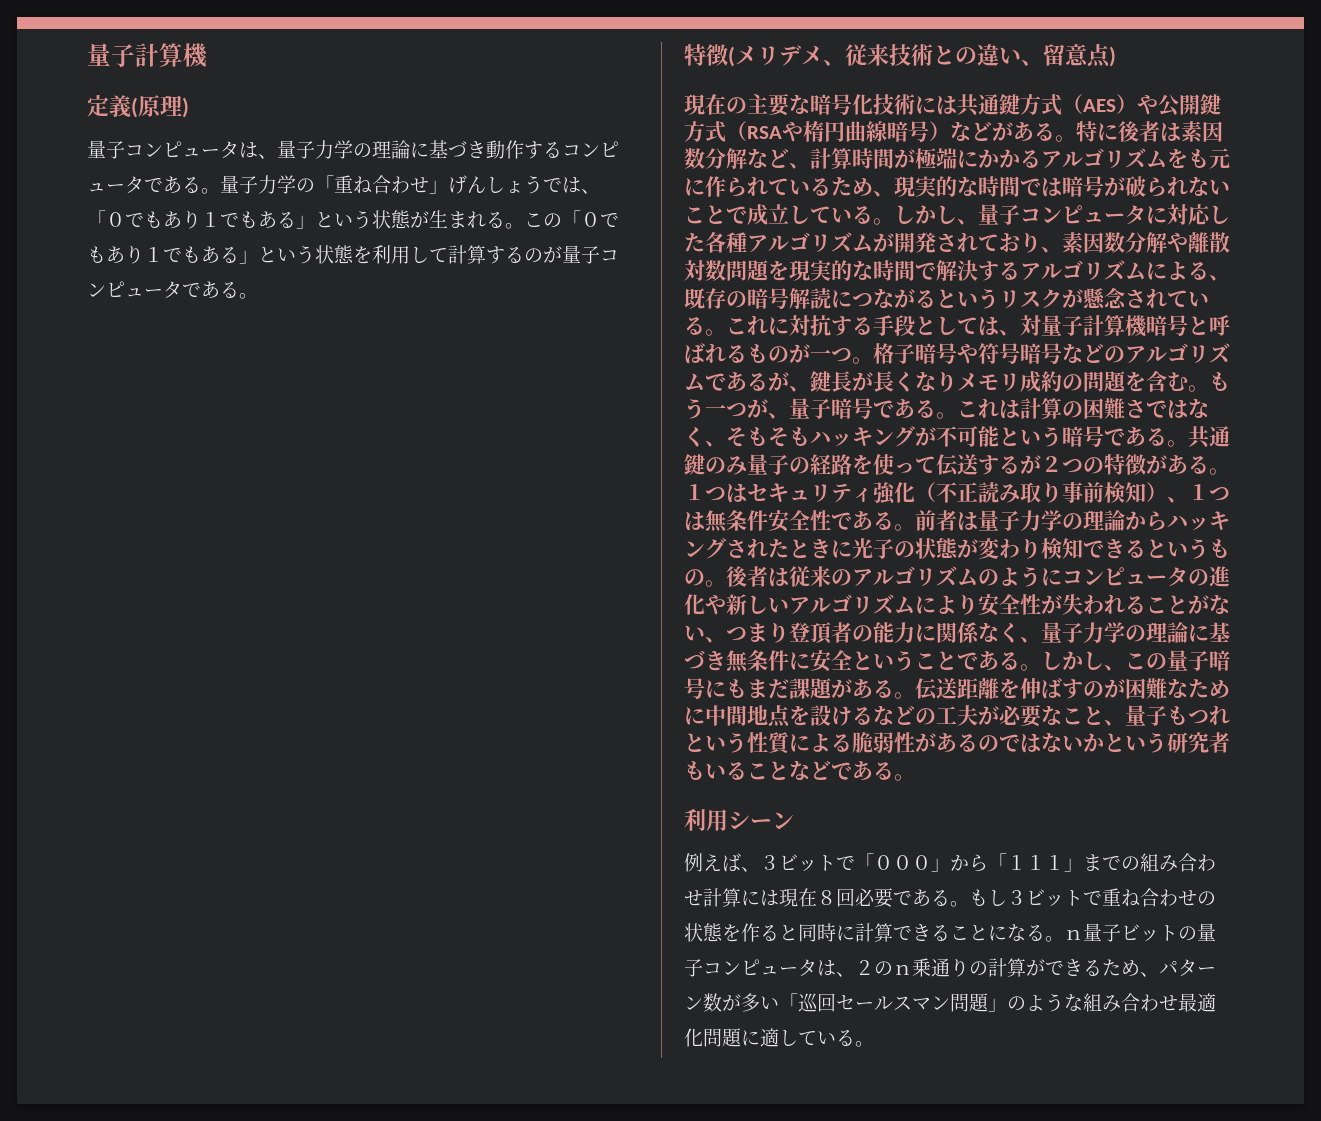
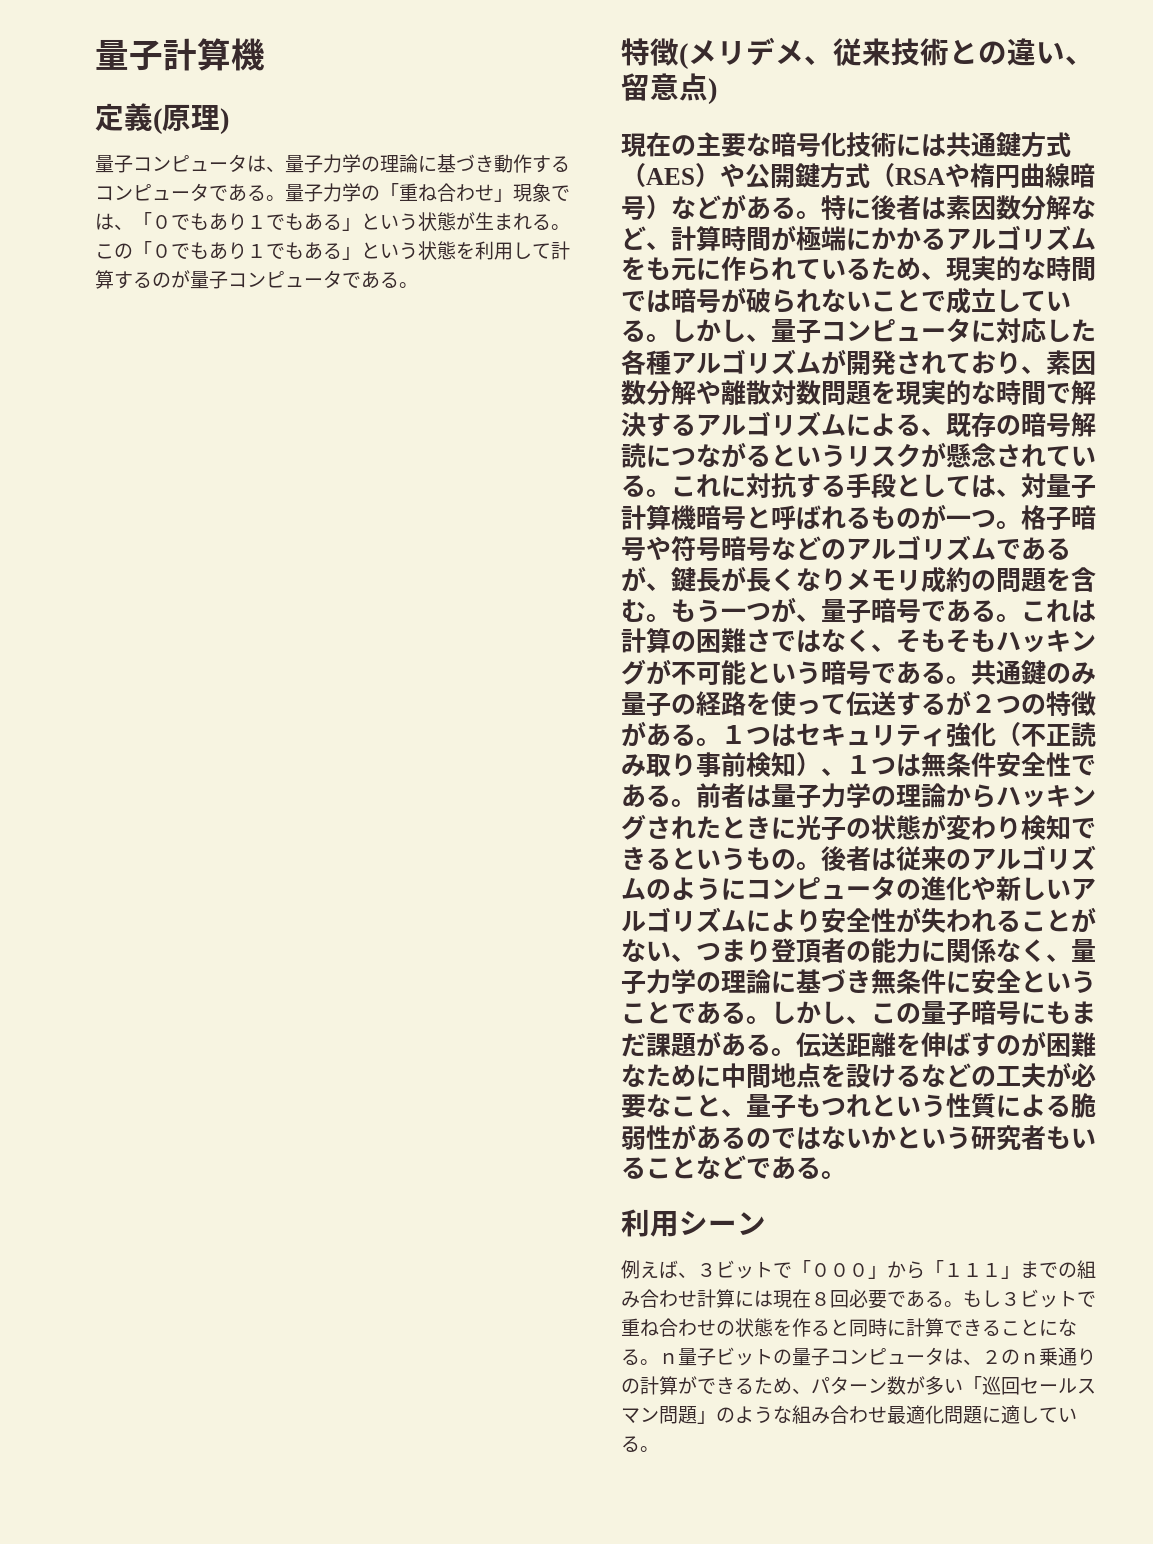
- 量子力学の「重ね合わせ」げんしょうでは、「０でもあり１でもある」という状態が生まれる。
+ 量子力学の「重ね合わせ」現象では、「０でもあり１でもある」という状態が生まれる。

